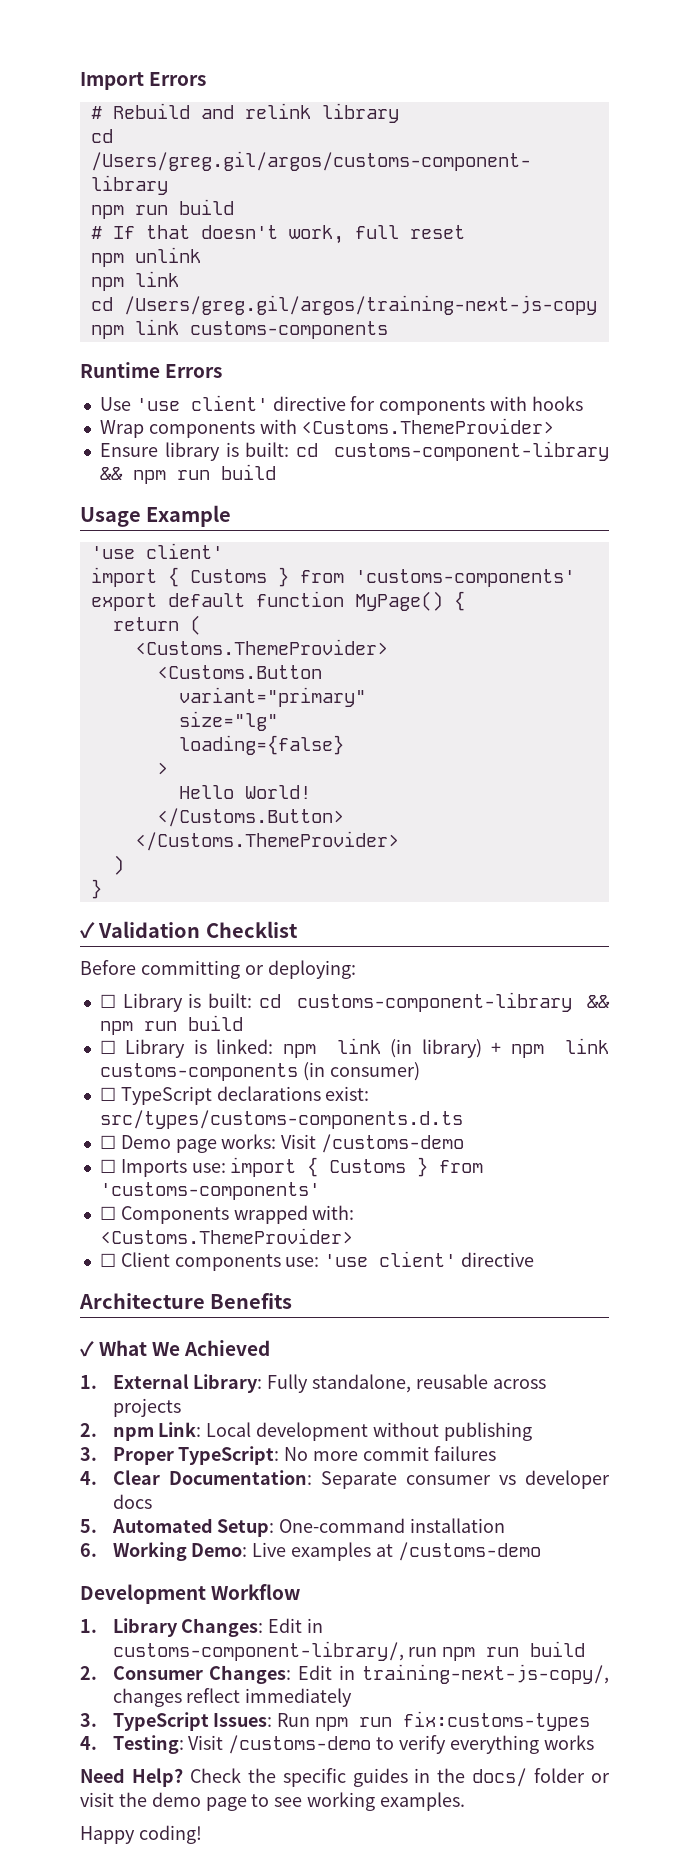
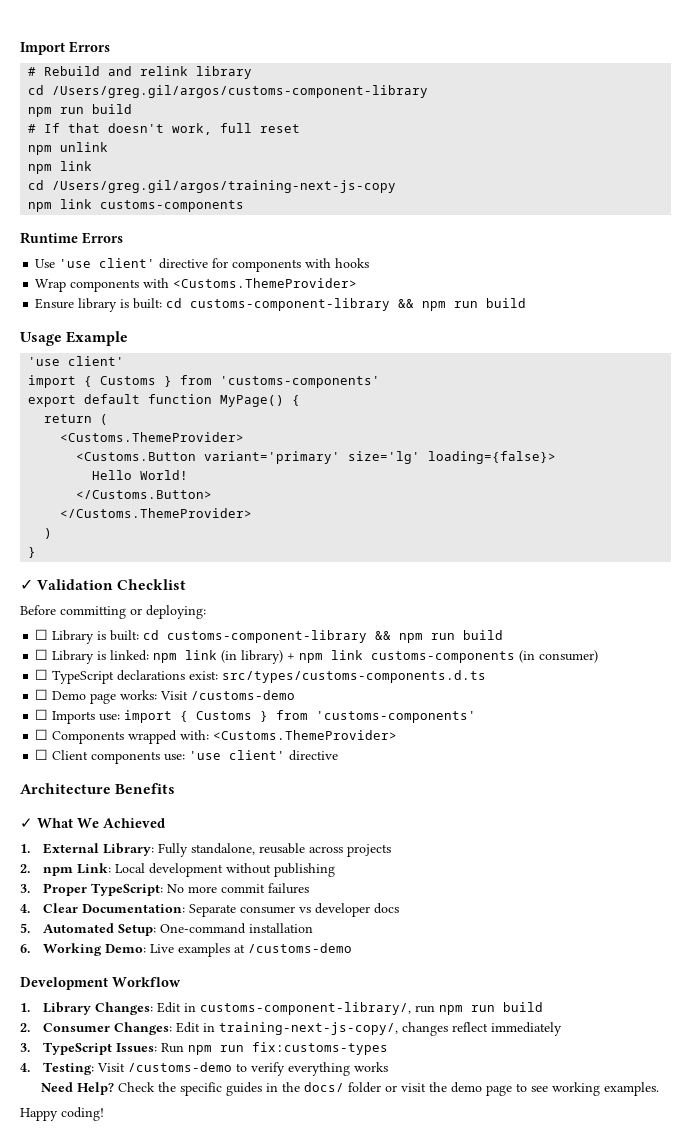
- <Customs.Button
- variant="primary"
- size="lg"
- loading={false}
- >
+ <Customs.Button variant='primary' size='lg' loading={false}>

